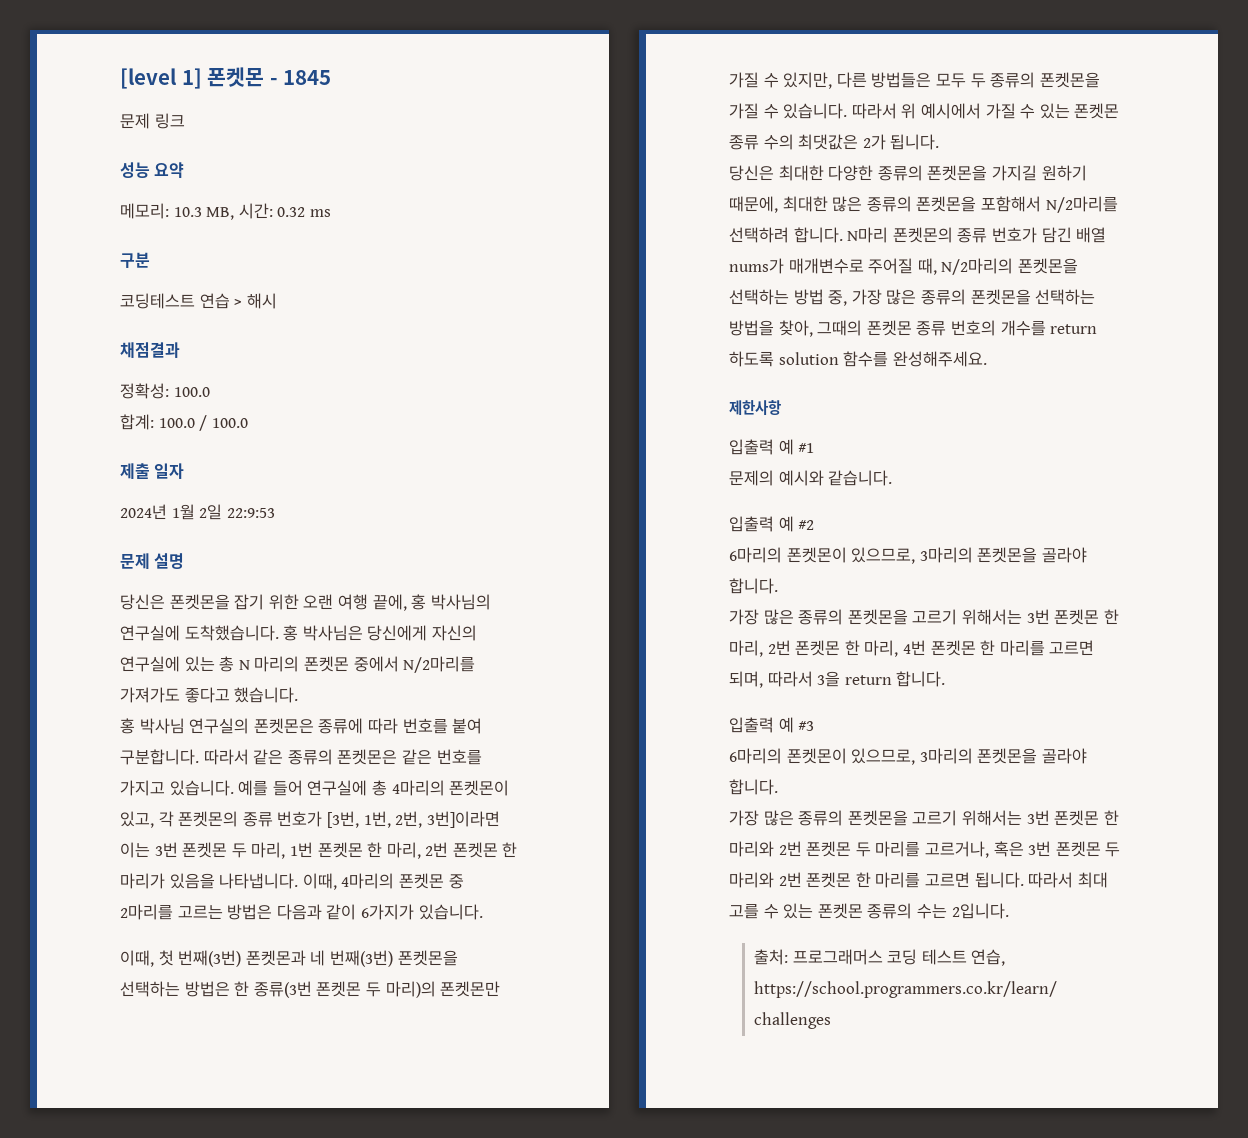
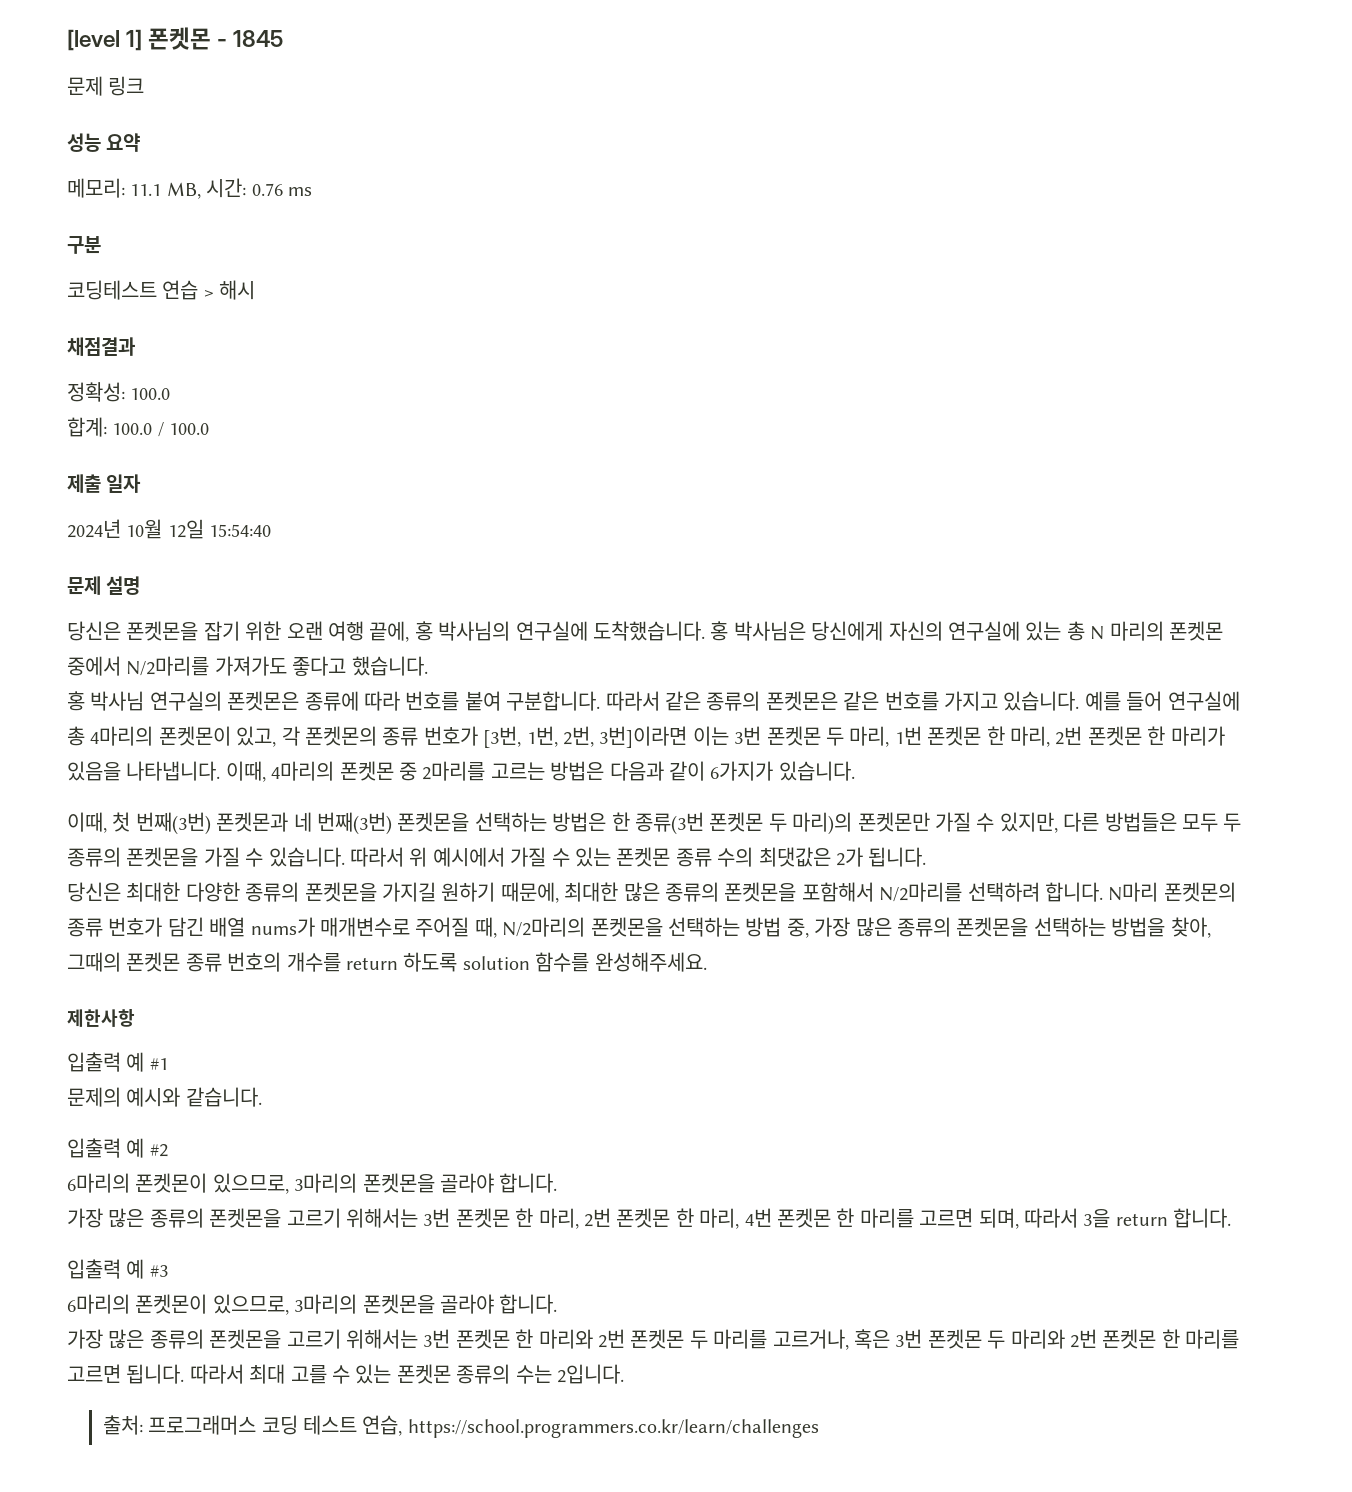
- 메모리: 10.3 MB, 시간: 0.32 ms
+ 메모리: 11.1 MB, 시간: 0.76 ms
- 2024년 1월 2일 22:9:53
+ 2024년 10월 12일 15:54:40

